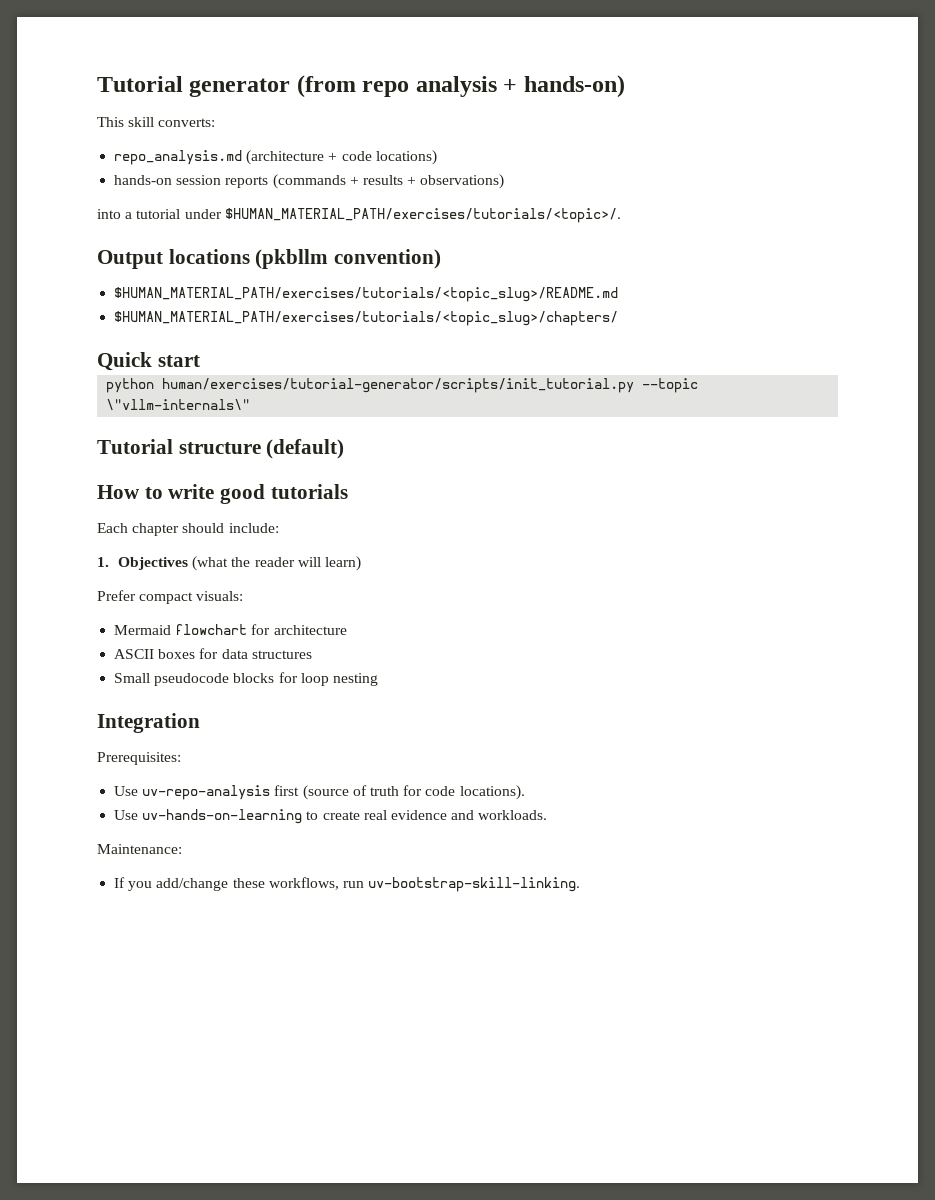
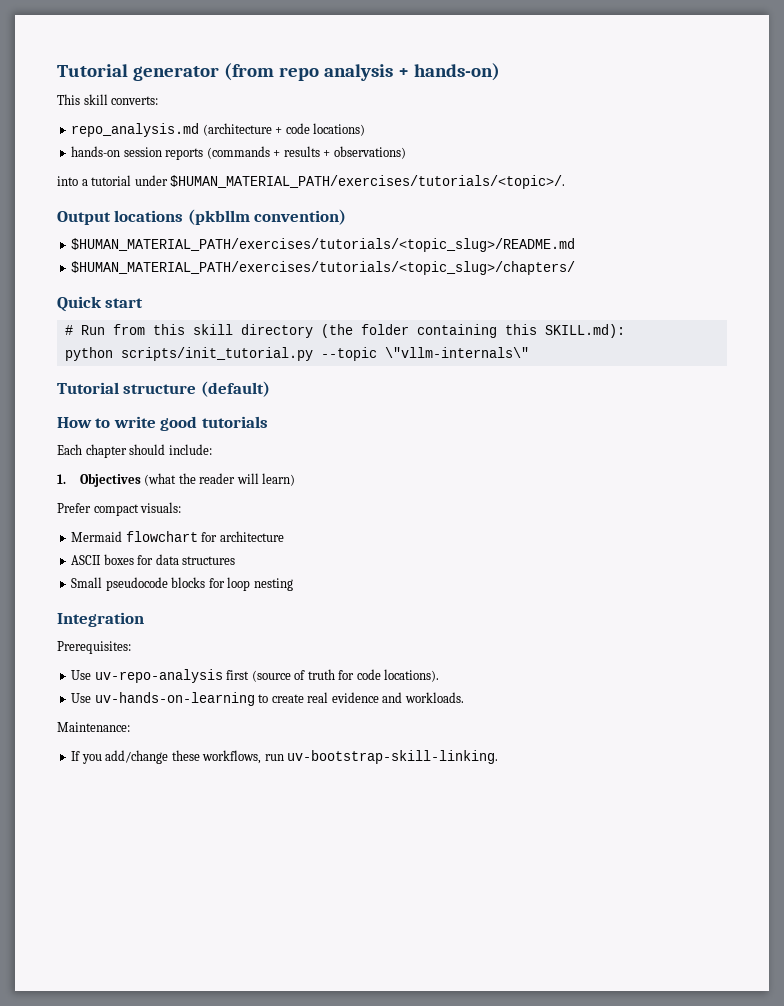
+ # Run from this skill directory (the folder containing this SKILL.md):
- python human/exercises/tutorial-generator/scripts/init_tutorial.py --topic \"vllm-internals\"
+ python scripts/init_tutorial.py --topic \"vllm-internals\"

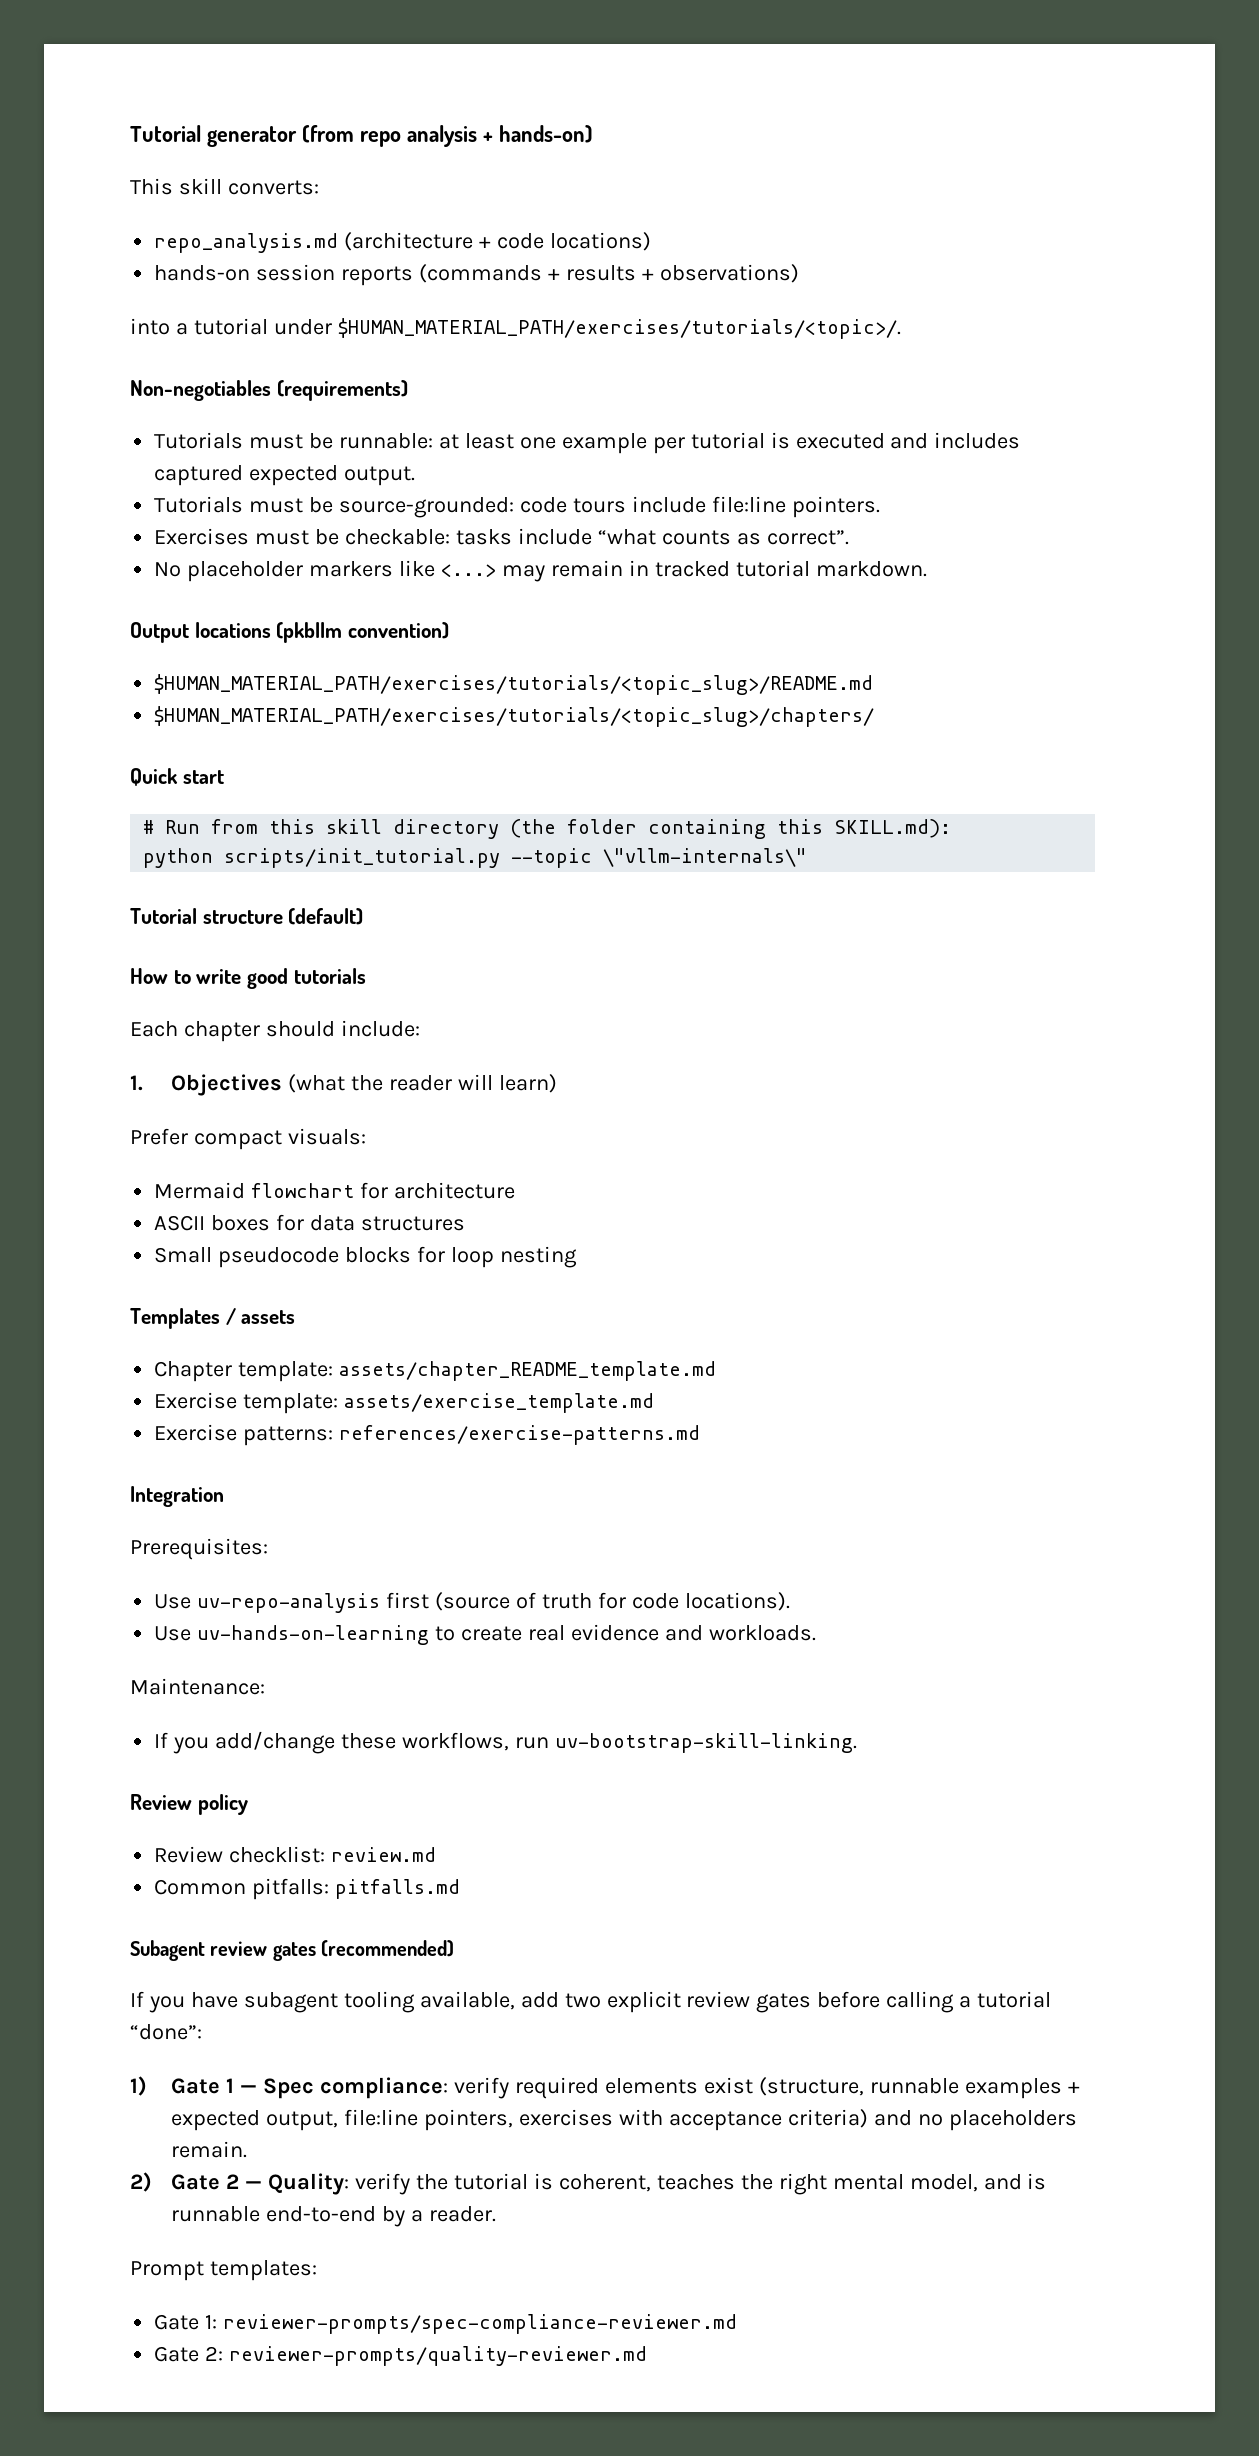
+ Non-negotiables (requirements)
+ Tutorials must be runnable: at least one example per tutorial is executed and includes captured expected output.
+ Tutorials must be source-grounded: code tours include file:line pointers.
+ Exercises must be checkable: tasks include “what counts as correct”.
+ No placeholder markers like <...> may remain in tracked tutorial markdown.
+ Templates / assets
+ Chapter template: assets/chapter_README_template.md
+ Exercise template: assets/exercise_template.md
+ Exercise patterns: references/exercise-patterns.md
+ Review policy
+ Review checklist: review.md
+ Common pitfalls: pitfalls.md
+ Subagent review gates (recommended)
+ If you have subagent tooling available, add two explicit review gates before calling a tutorial “done”:
+ 1) Gate 1 — Spec compliance: verify required elements exist (structure, runnable examples + expected output, file:line pointers, exercises with acceptance criteria) and no placeholders remain.
+ 2) Gate 2 — Quality: verify the tutorial is coherent, teaches the right mental model, and is runnable end-to-end by a reader.
+ Prompt templates:
+ Gate 1: reviewer-prompts/spec-compliance-reviewer.md
+ Gate 2: reviewer-prompts/quality-reviewer.md

